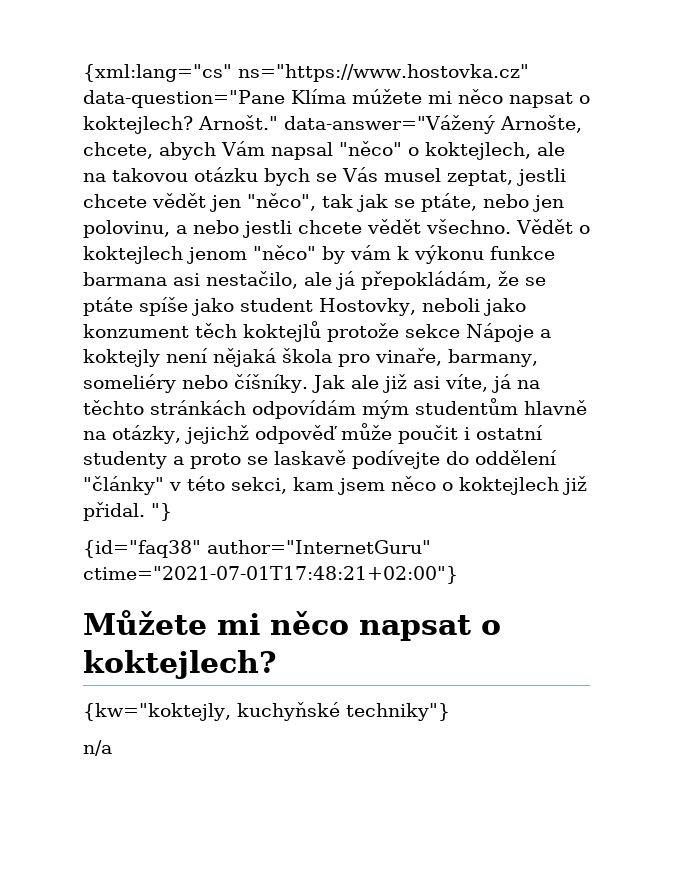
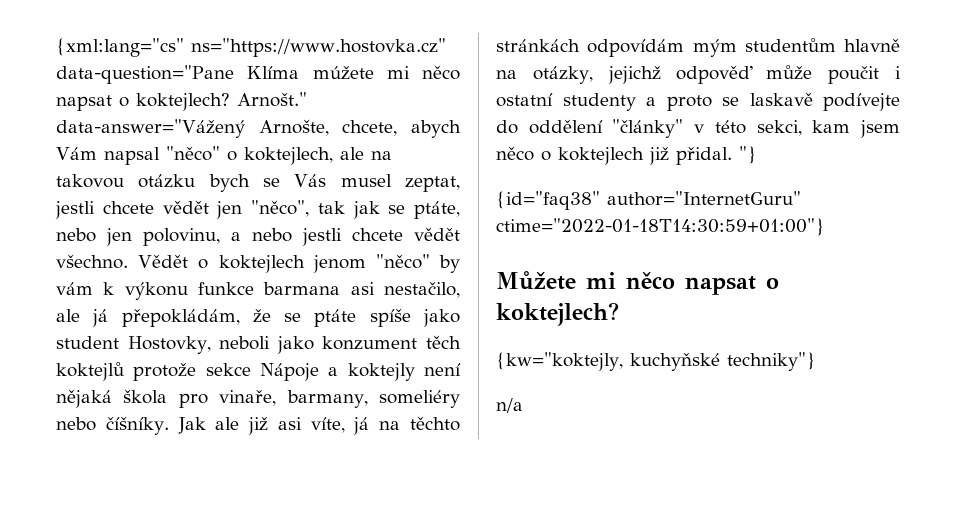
- {id="faq38" author="InternetGuru" ctime="2021-07-01T17:48:21+02:00"}
+ {id="faq38" author="InternetGuru" ctime="2022-01-18T14:30:59+01:00"}

